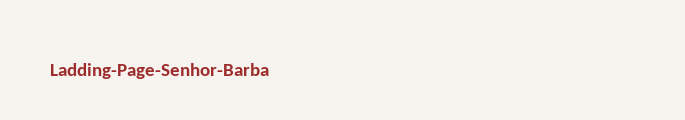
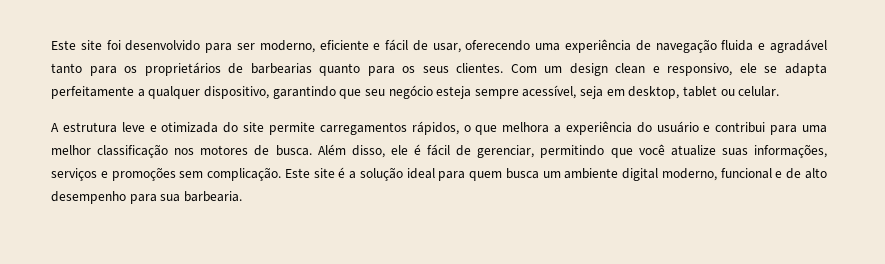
- Ladding-Page-Senhor-Barba
+ Este site foi desenvolvido para ser moderno, eficiente e fácil de usar, oferecendo uma experiência de navegação fluida e agradável tanto para os proprietários de barbearias quanto para os seus clientes. Com um design clean e responsivo, ele se adapta perfeitamente a qualquer dispositivo, garantindo que seu negócio esteja sempre acessível, seja em desktop, tablet ou celular.
+ A estrutura leve e otimizada do site permite carregamentos rápidos, o que melhora a experiência do usuário e contribui para uma melhor classificação nos motores de busca. Além disso, ele é fácil de gerenciar, permitindo que você atualize suas informações, serviços e promoções sem complicação. Este site é a solução ideal para quem busca um ambiente digital moderno, funcional e de alto desempenho para sua barbearia.

